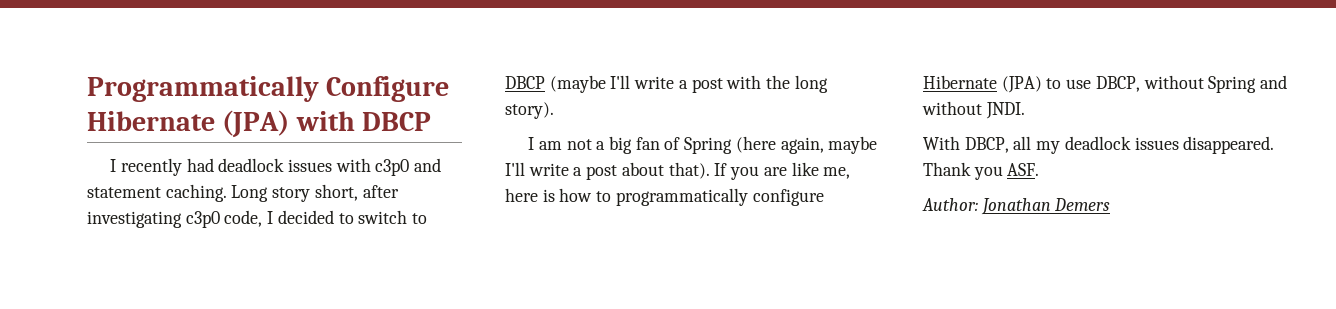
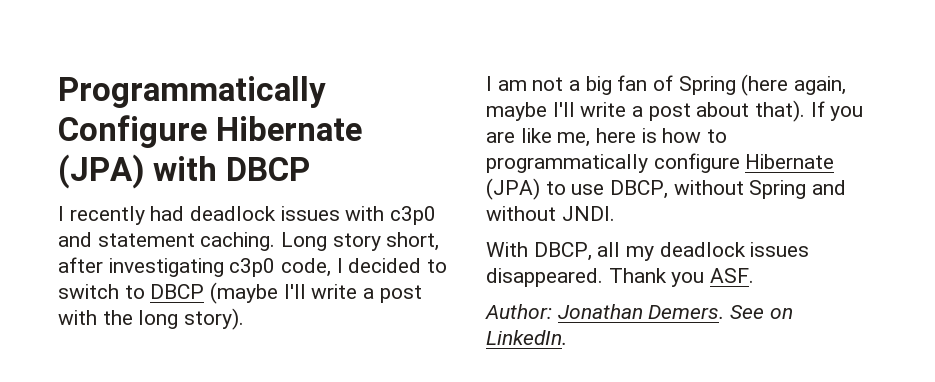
- Author: Jonathan Demers
+ Author: Jonathan Demers. See on LinkedIn.

